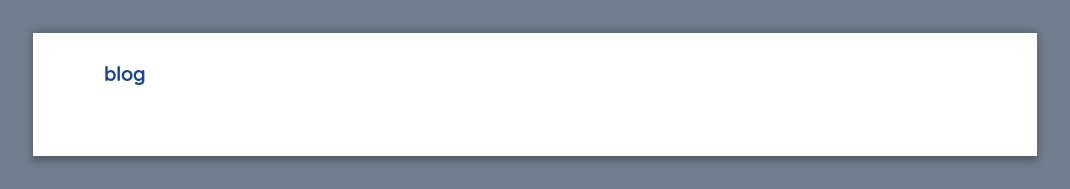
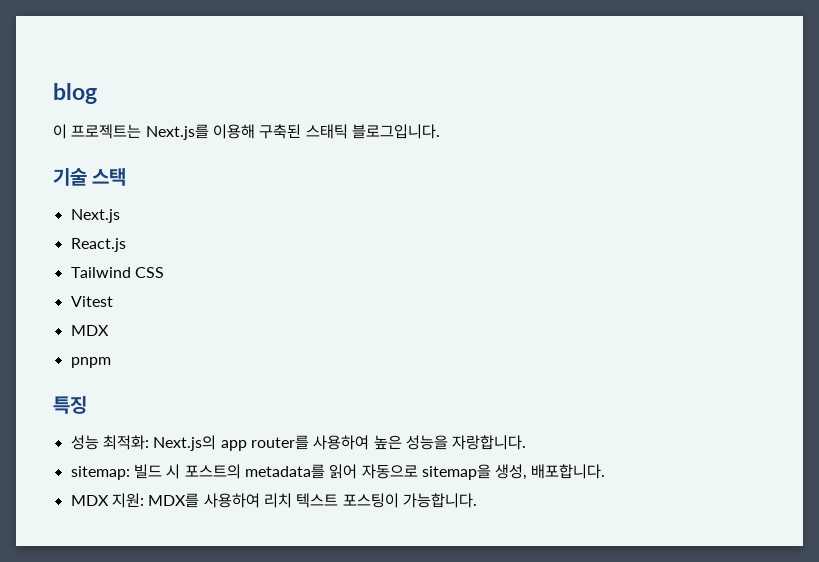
+ 이 프로젝트는 Next.js를 이용해 구축된 스태틱 블로그입니다.
+ 기술 스택
+ Next.js
+ React.js
+ Tailwind CSS
+ Vitest
+ MDX
+ pnpm
+ 특징
+ 성능 최적화: Next.js의 app router를 사용하여 높은 성능을 자랑합니다.
+ sitemap: 빌드 시 포스트의 metadata를 읽어 자동으로 sitemap을 생성, 배포합니다.
+ MDX 지원: MDX를 사용하여 리치 텍스트 포스팅이 가능합니다.

